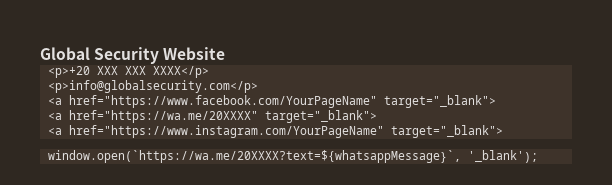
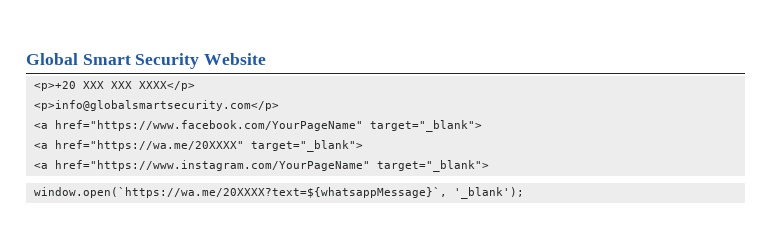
- Global Security Website
+ Global Smart Security Website
- <p>info@globalsecurity.com</p>
+ <p>info@globalsmartsecurity.com</p>

